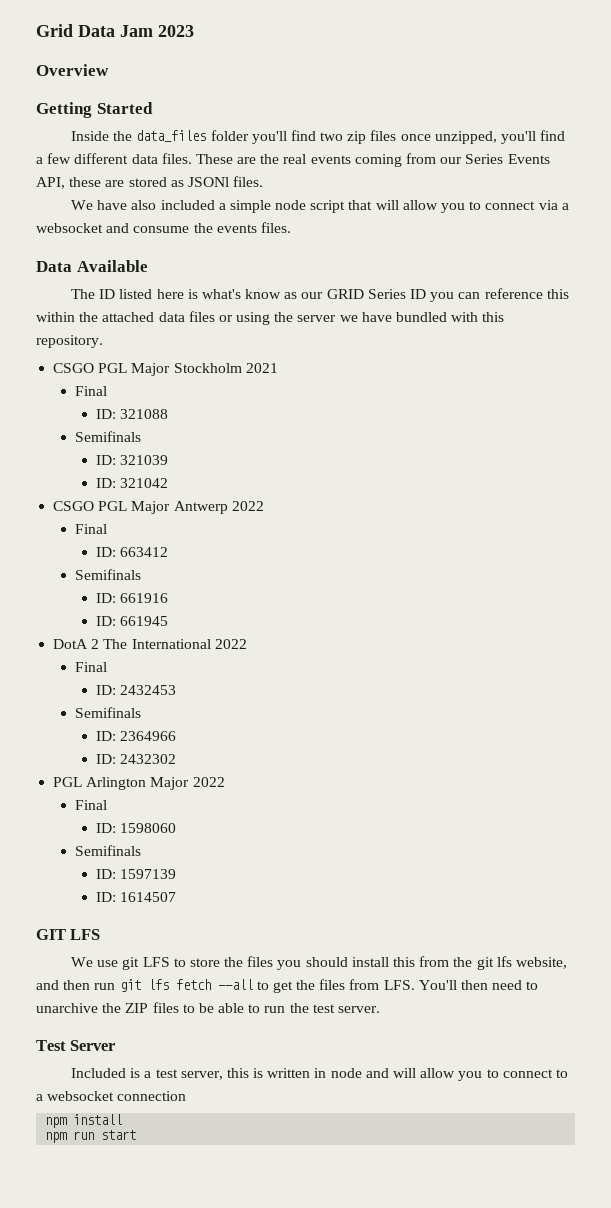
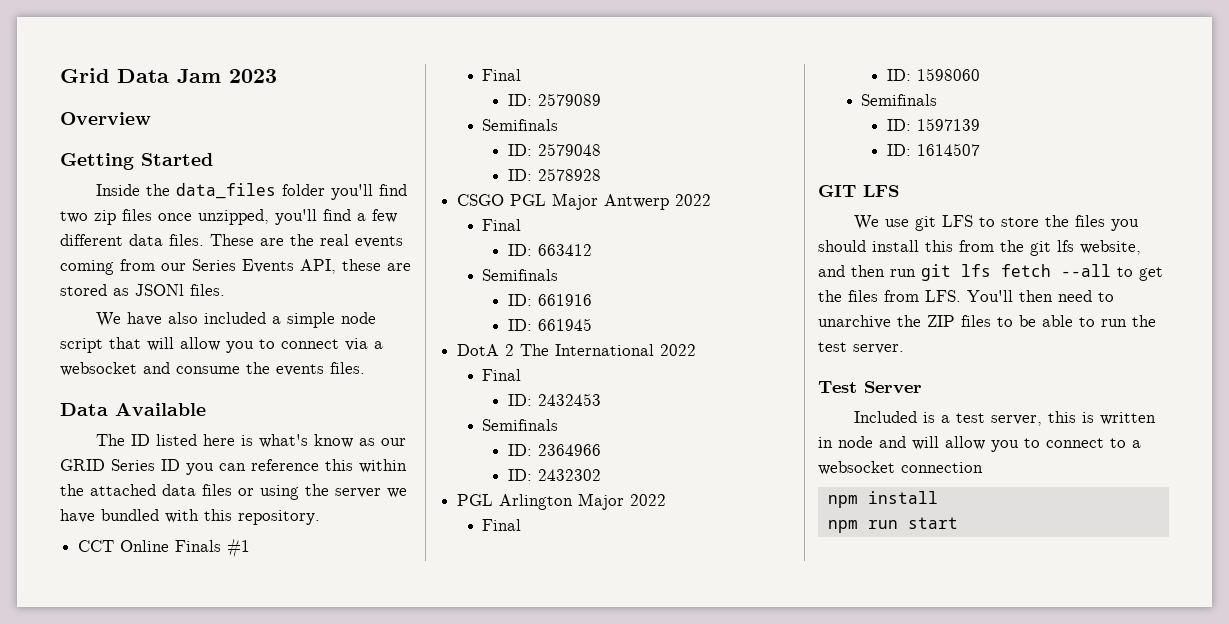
- CSGO PGL Major Stockholm 2021
+ CCT Online Finals #1
  Final
- ID: 321088
+ ID: 2579089
  Semifinals
- ID: 321039
- ID: 321042
+ ID: 2579048
+ ID: 2578928

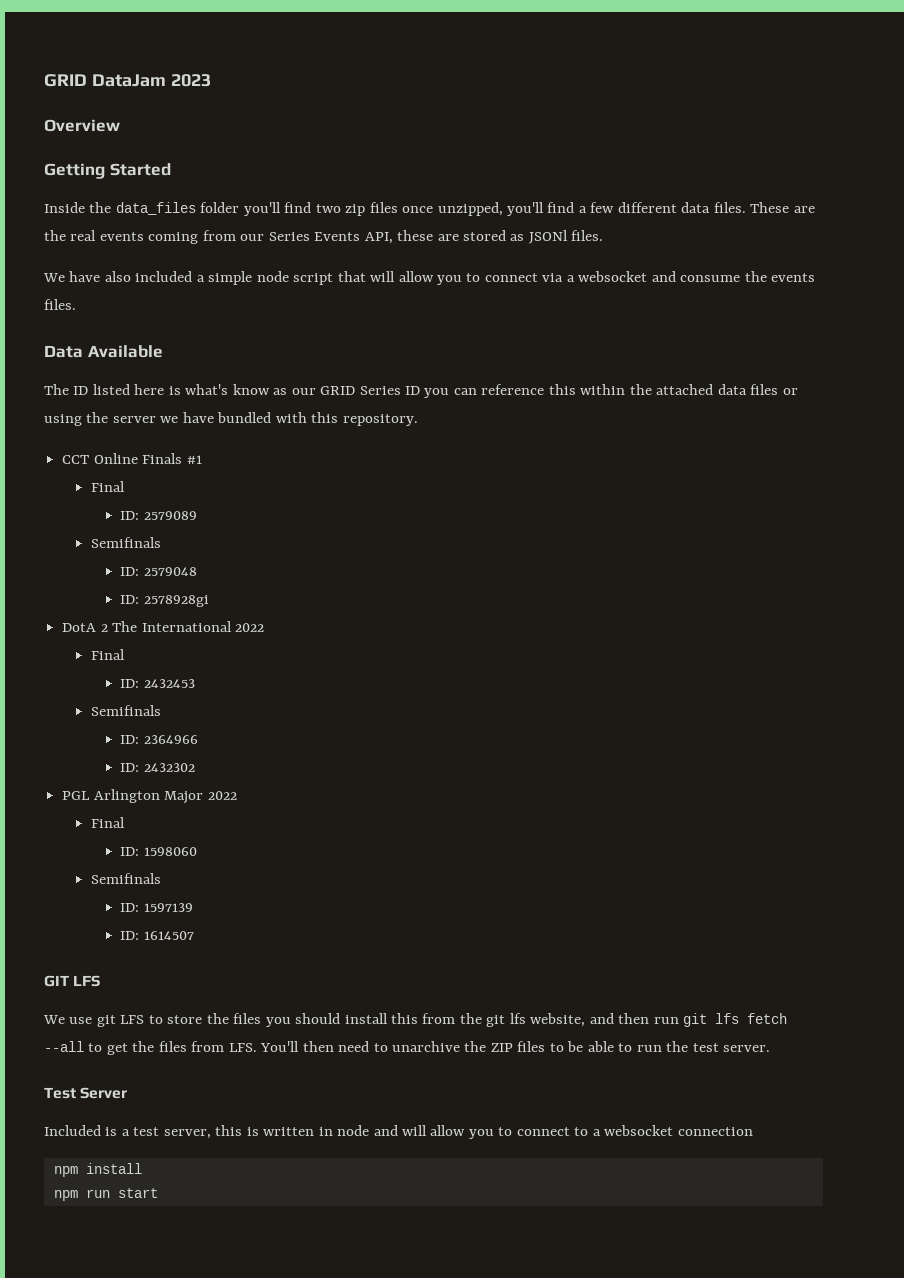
- Grid Data Jam 2023
+ GRID DataJam 2023
- ID: 2578928
- CSGO PGL Major Antwerp 2022
- Final
- ID: 663412
- Semifinals
- ID: 661916
- ID: 661945
+ ID: 2578928gi

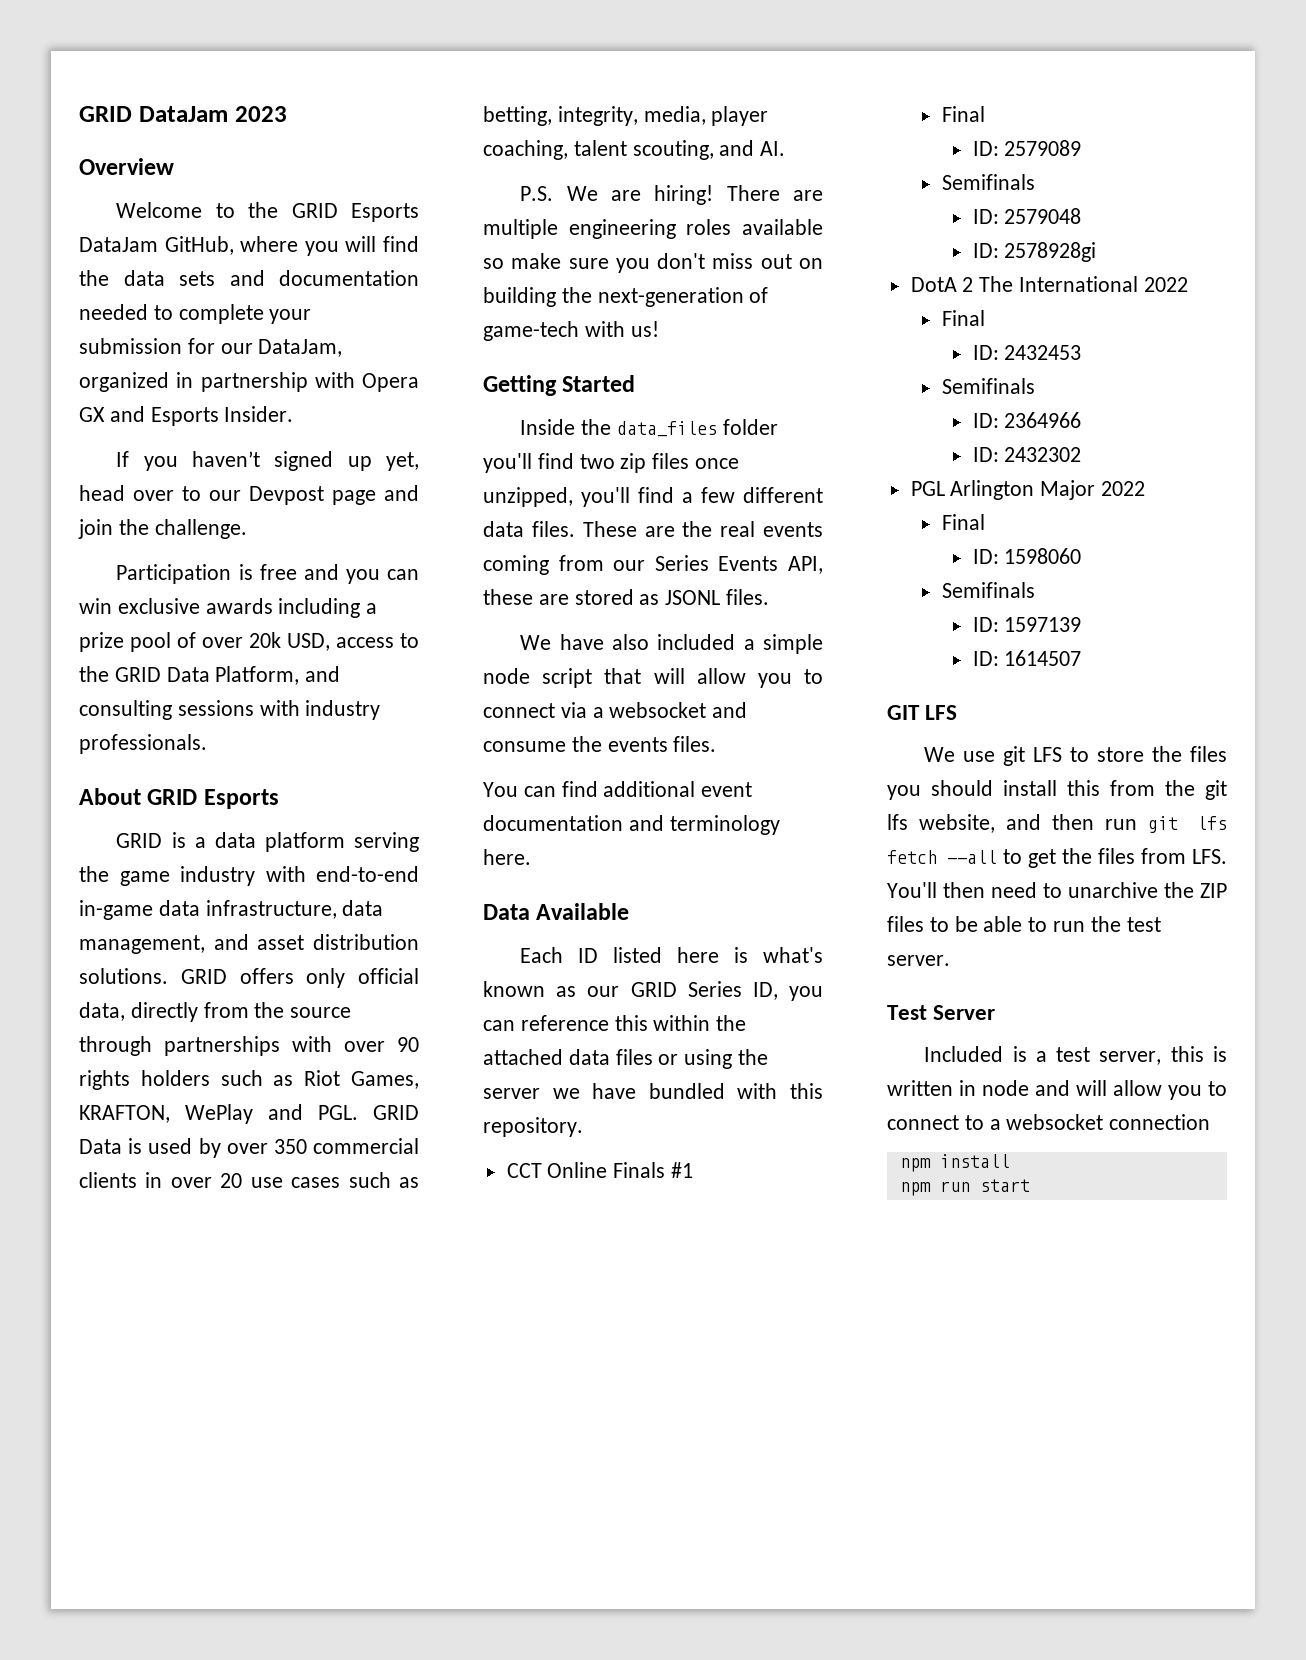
+ Welcome to the GRID Esports DataJam GitHub, where you will find the data sets and documentation needed to complete your submission for our DataJam, organized in partnership with Opera GX and Esports Insider.
+ If you haven’t signed up yet, head over to our Devpost page and join the challenge.
+ Participation is free and you can win exclusive awards including a prize pool of over 20k USD, access to the GRID Data Platform, and consulting sessions with industry professionals.
+ About GRID Esports
+ GRID is a data platform serving the game industry with end-to-end in-game data infrastructure, data management, and asset distribution solutions. GRID offers only official data, directly from the source through partnerships with over 90 rights holders such as Riot Games, KRAFTON, WePlay and PGL. GRID Data is used by over 350 commercial clients in over 20 use cases such as betting, integrity, media, player coaching, talent scouting, and AI.
+ P.S. We are hiring! There are multiple engineering roles available so make sure you don't miss out on building the next-generation of game-tech with us!
- These are the real events coming from our Series Events API, these are stored as JSONl files.
+ These are the real events coming from our Series Events API, these are stored as JSONL files.
+ You can find additional event documentation and terminology here.
- The ID listed here is what's know as our GRID Series ID you can reference this within the attached data files or using the server we have bundled with this repository.
+ Each ID listed here is what's known as our GRID Series ID, you can reference this within the attached data files or using the server we have bundled with this repository.

